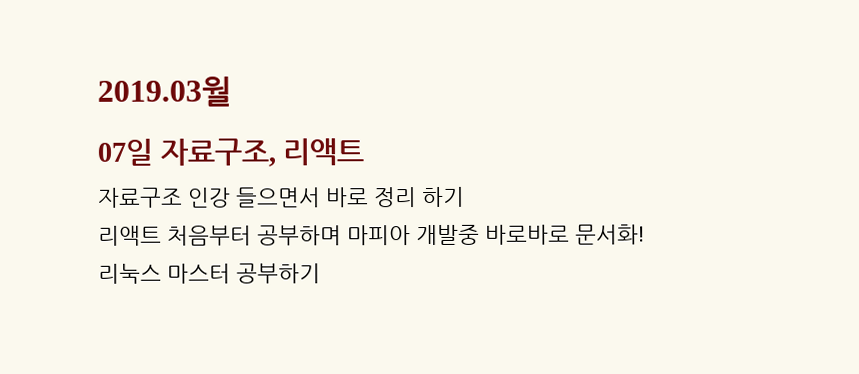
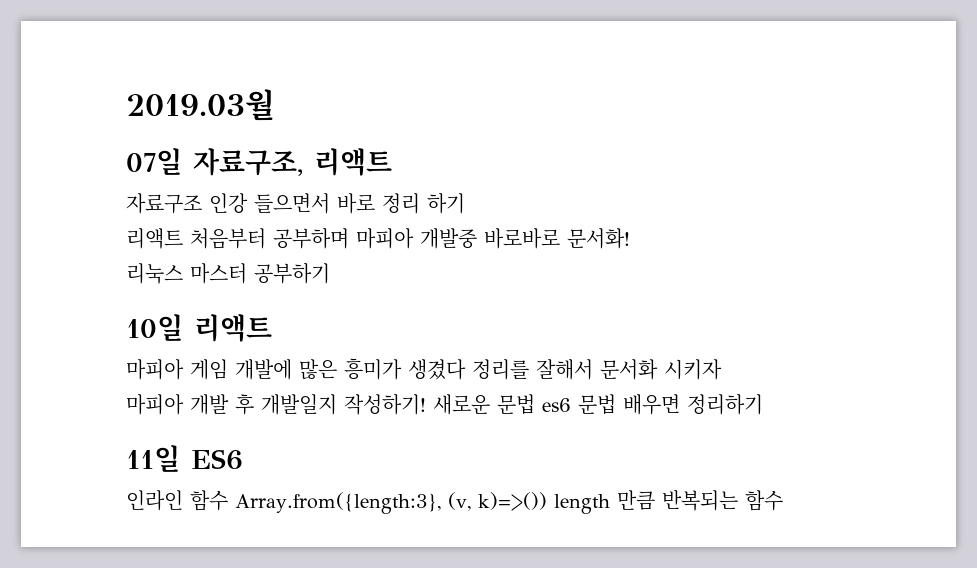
+ 10일 리액트
+ 마피아 게임 개발에 많은 흥미가 생겼다 정리를 잘해서 문서화 시키자
+ 마피아 개발 후 개발일지 작성하기! 새로운 문법 es6 문법 배우면 정리하기
+ 11일 ES6
+ 인라인 함수 Array.from({length:3}, (v, k)=>()) length 만큼 반복되는 함수

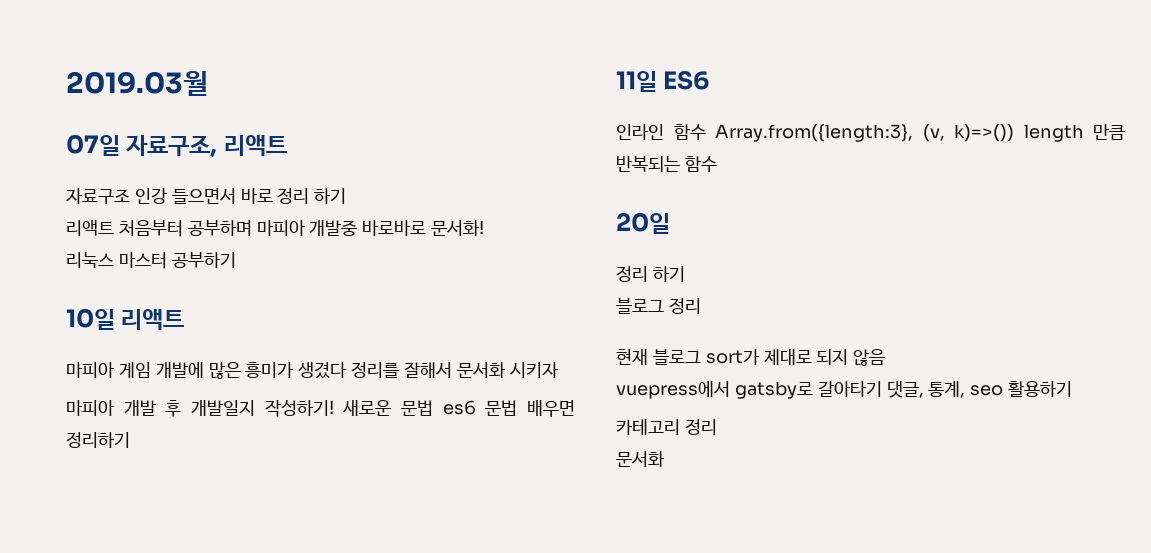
+ 20일
+ 정리 하기
+ 블로그 정리
+ 현재 블로그 sort가 제대로 되지 않음
+ vuepress에서 gatsby로 갈아타기 댓글, 통계, seo 활용하기
+ 카테고리 정리
+ 문서화

